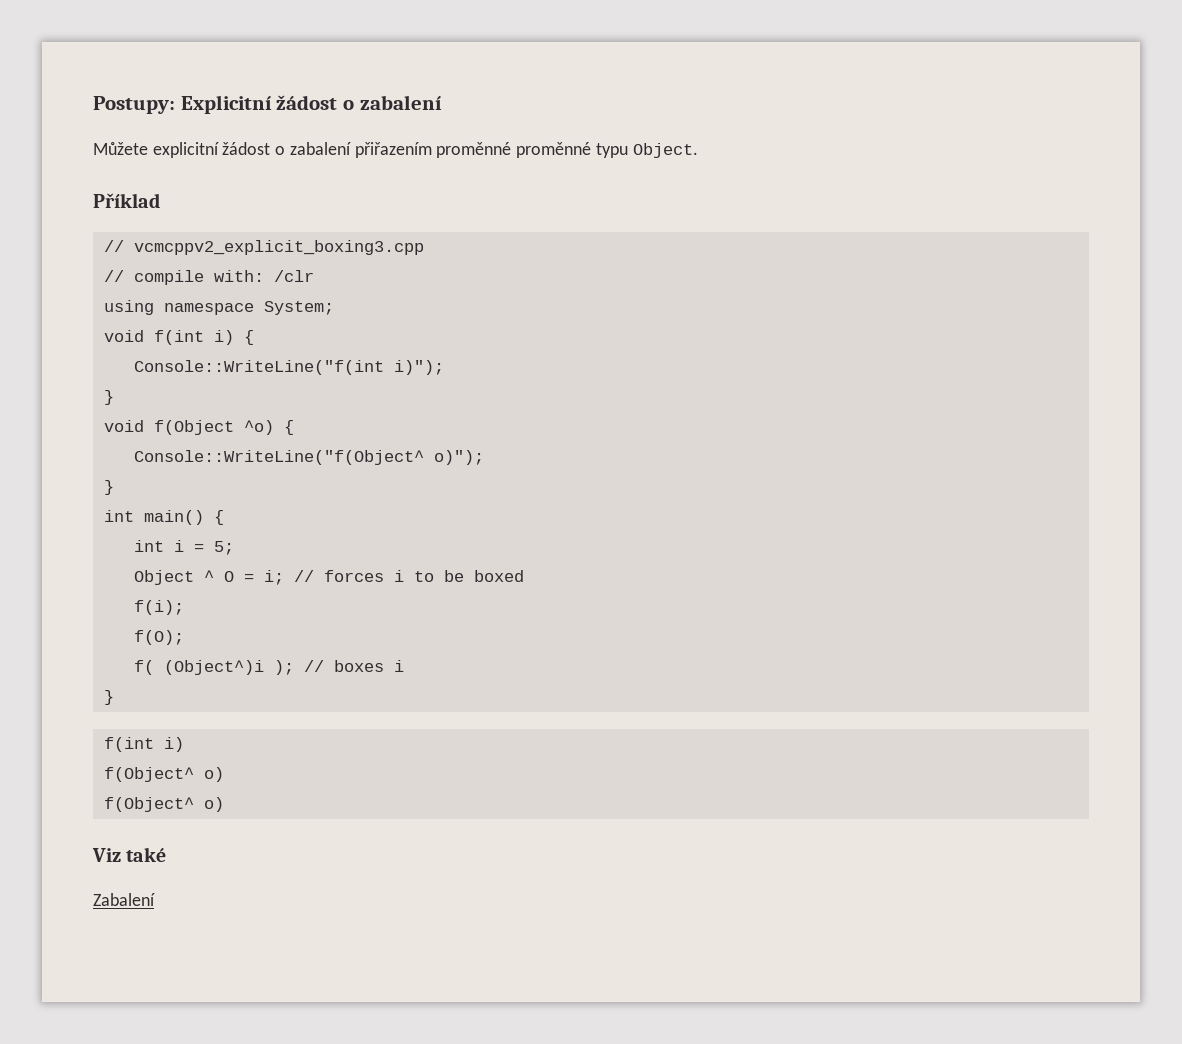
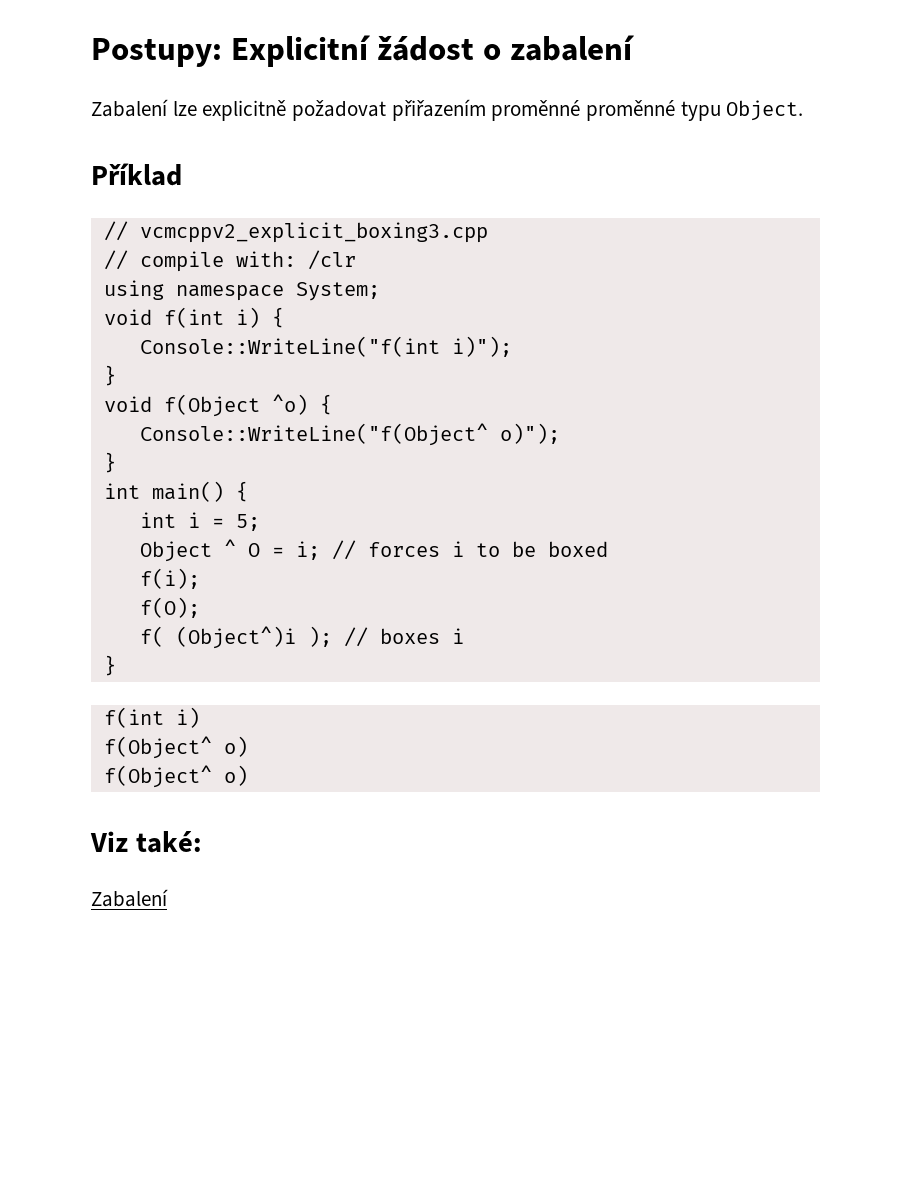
- Můžete explicitní žádost o zabalení přiřazením proměnné proměnné typu Object.
+ Zabalení lze explicitně požadovat přiřazením proměnné proměnné typu Object.
- Viz také
+ Viz také:

